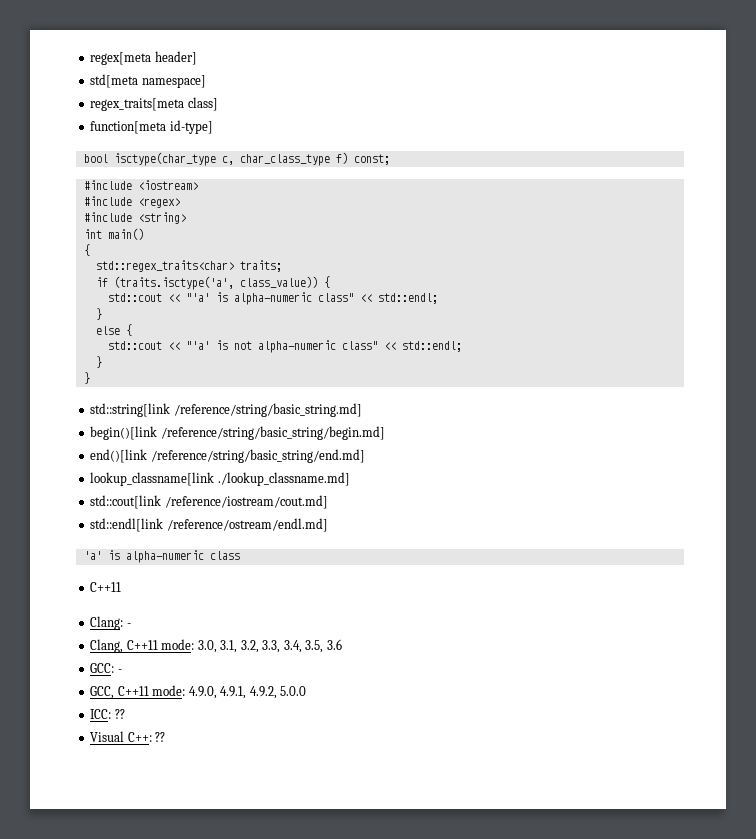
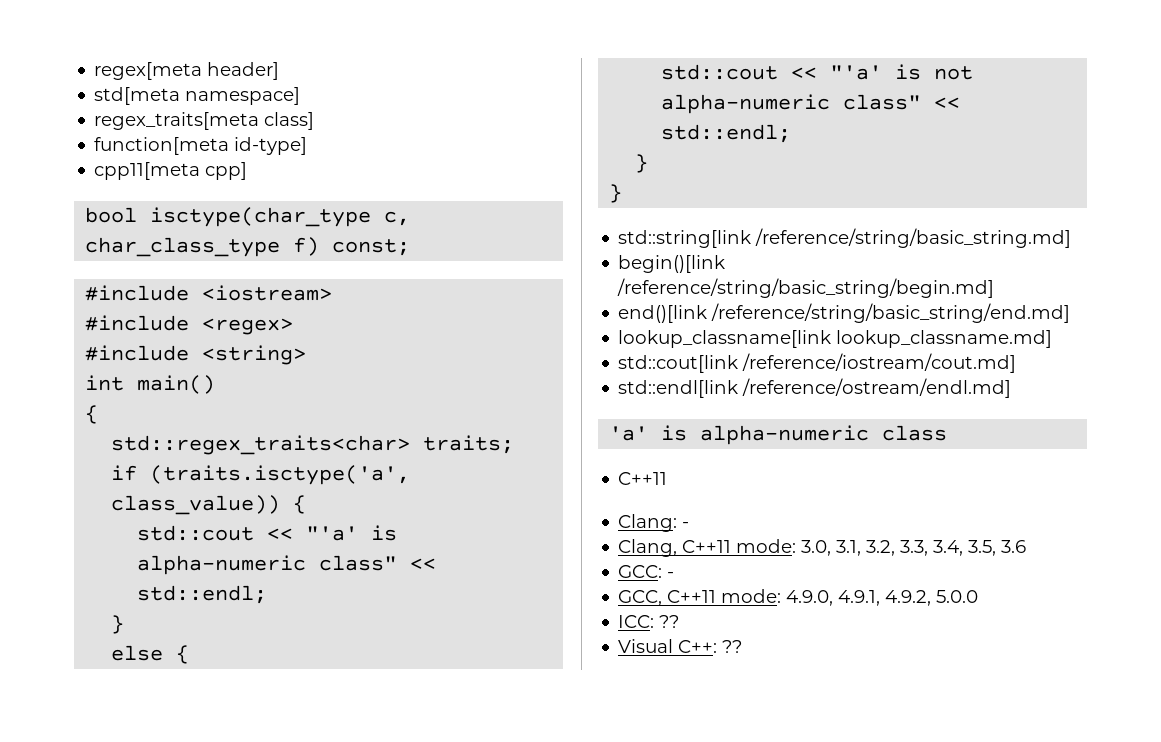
+ cpp11[meta cpp]
- lookup_classname[link ./lookup_classname.md]
+ lookup_classname[link lookup_classname.md]

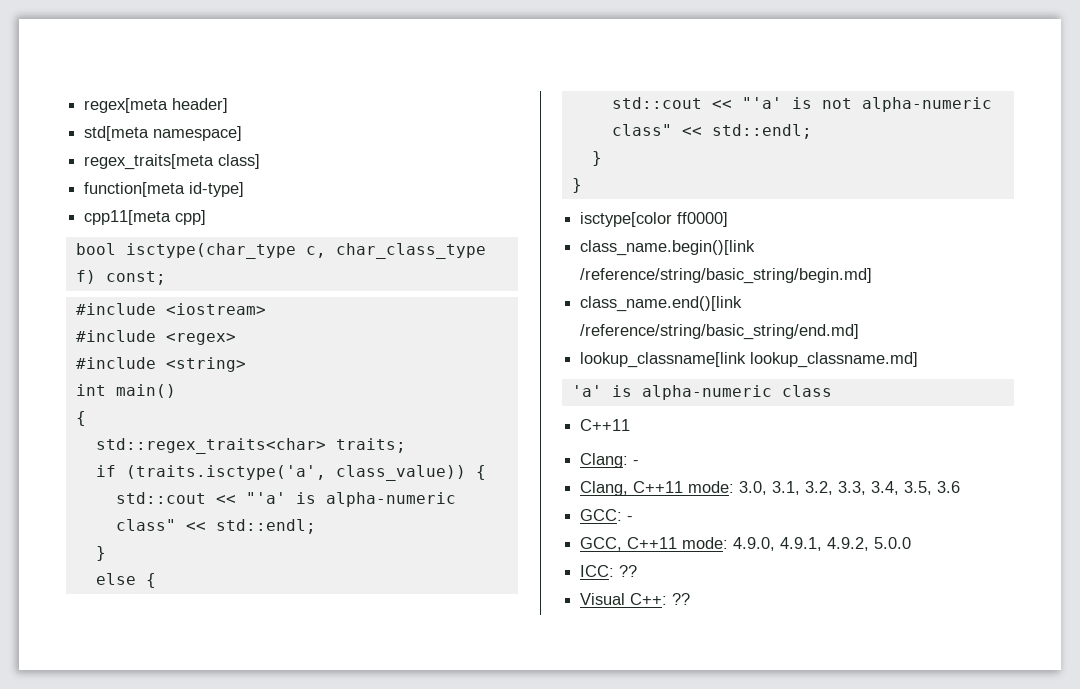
- std::string[link /reference/string/basic_string.md]
- begin()[link /reference/string/basic_string/begin.md]
+ isctype[color ff0000]
+ class_name.begin()[link /reference/string/basic_string/begin.md]
- end()[link /reference/string/basic_string/end.md]
+ class_name.end()[link /reference/string/basic_string/end.md]
- std::cout[link /reference/iostream/cout.md]
- std::endl[link /reference/ostream/endl.md]

